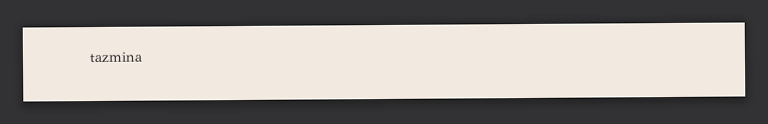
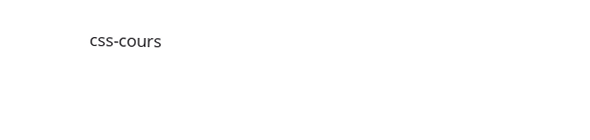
- tazmina
+ css-cours

